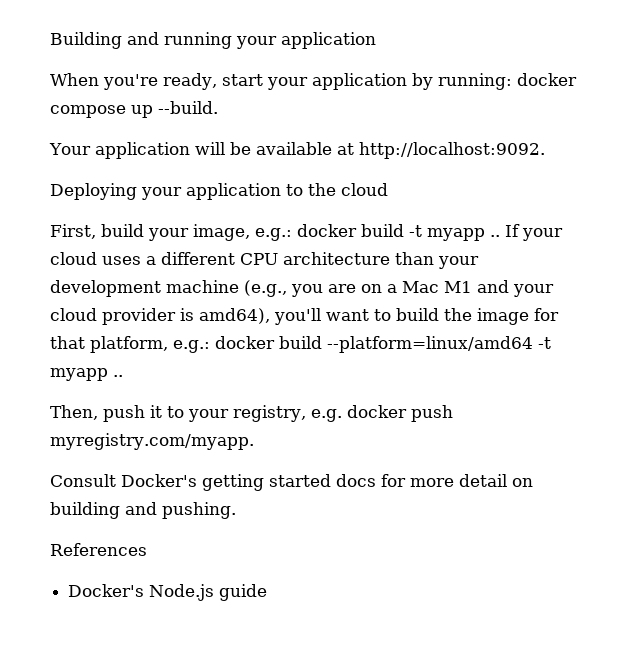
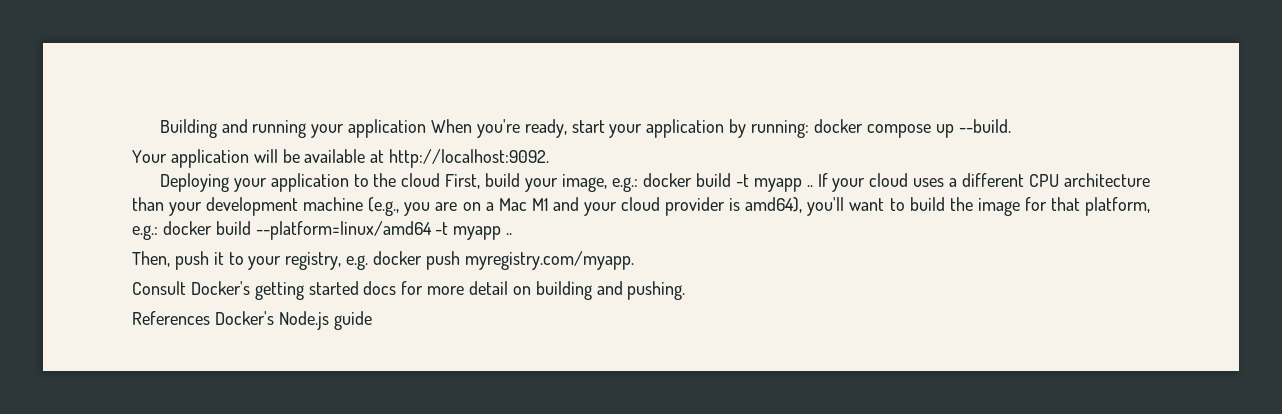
- Building and running your application
- When you're ready, start your application by running: docker compose up --build.
+ Building and running your application When you're ready, start your application by running: docker compose up --build.
- Deploying your application to the cloud
- First, build your image, e.g.: docker build -t myapp ..
+ Deploying your application to the cloud First, build your image, e.g.: docker build -t myapp ..
- References
- Docker's Node.js guide
+ References Docker's Node.js guide

